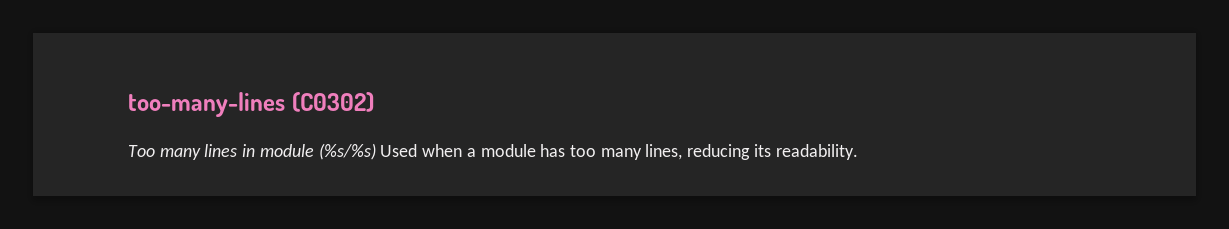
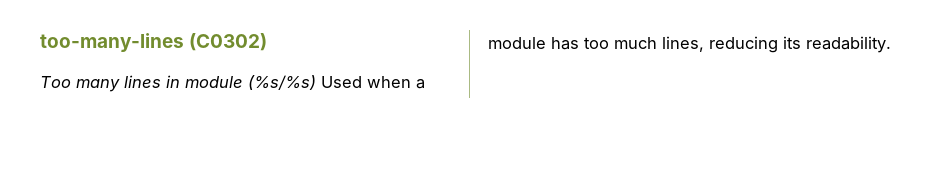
- Too many lines in module (%s/%s) Used when a module has too many lines, reducing its readability.
+ Too many lines in module (%s/%s) Used when a module has too much lines, reducing its readability.

